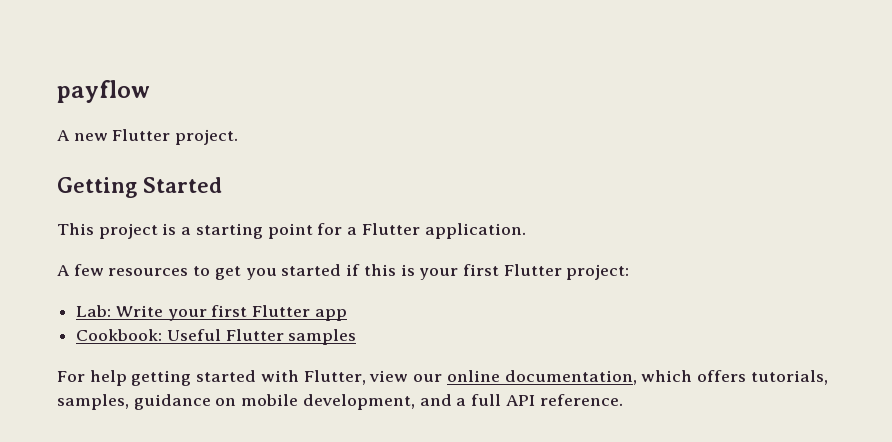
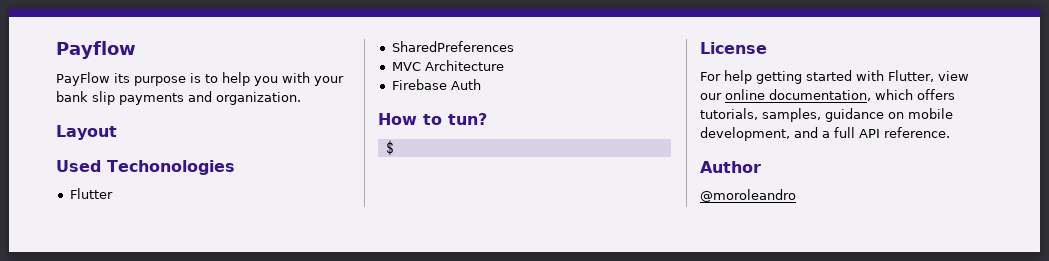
- payflow
- A new Flutter project.
- Getting Started
- This project is a starting point for a Flutter application.
- A few resources to get you started if this is your first Flutter project:
- Lab: Write your first Flutter app
- Cookbook: Useful Flutter samples
+ Payflow
+ PayFlow its purpose is to help you with your bank slip payments and organization.
+ Layout
+ Used Techonologies
+ Flutter
+ SharedPreferences
+ MVC Architecture
+ Firebase Auth
+ How to tun?
+ $
+ License
+ Author
+ @moroleandro

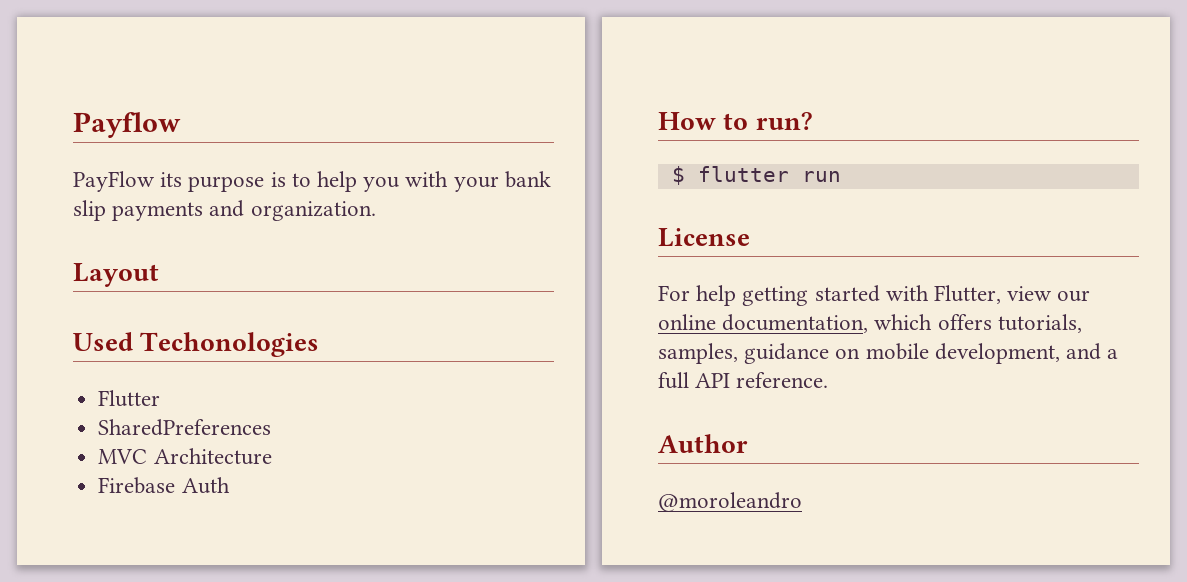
- How to tun?
+ How to run?
- $
+ $ flutter run

